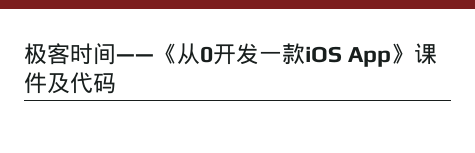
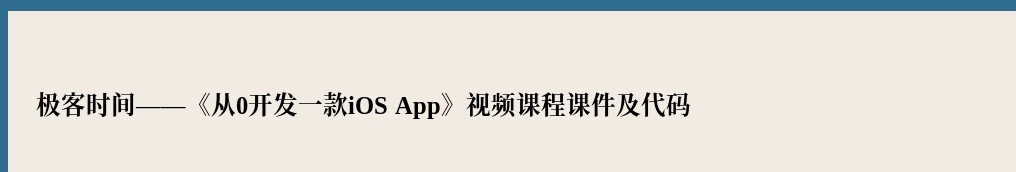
- 极客时间——《从0开发一款iOS App》课件及代码
+ 极客时间——《从0开发一款iOS App》视频课程课件及代码

